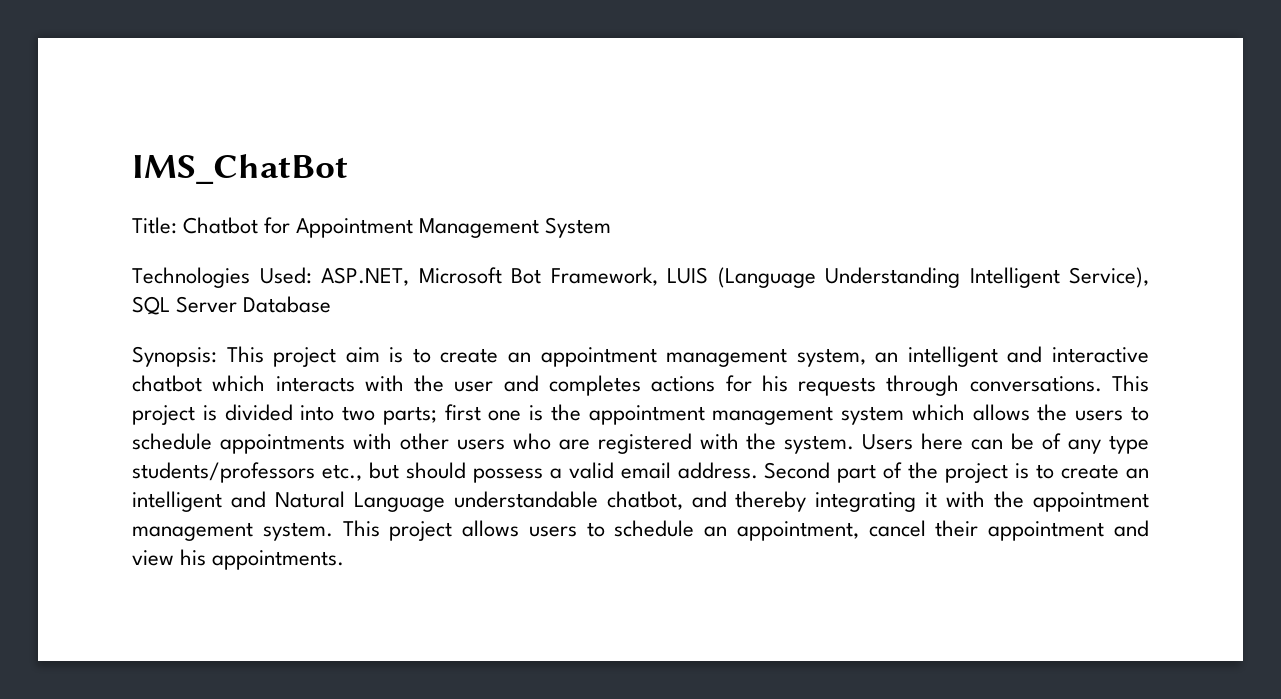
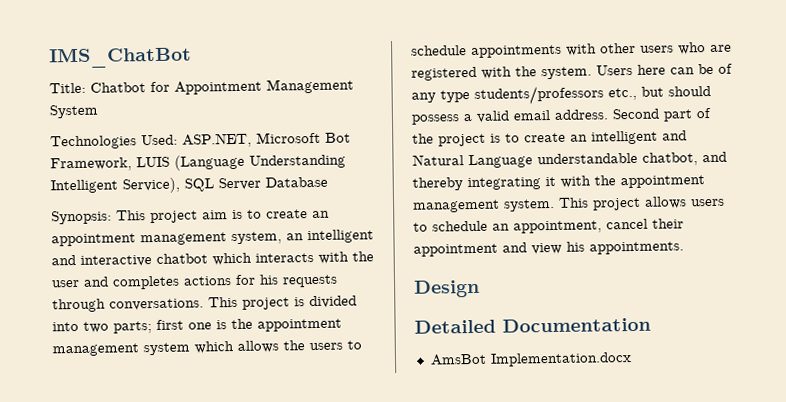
+ Design
+ Detailed Documentation
+ AmsBot Implementation.docx

